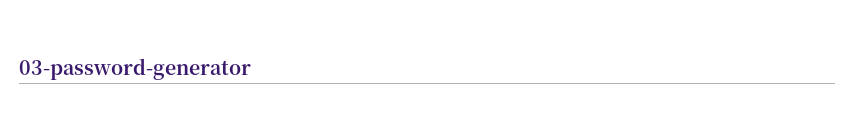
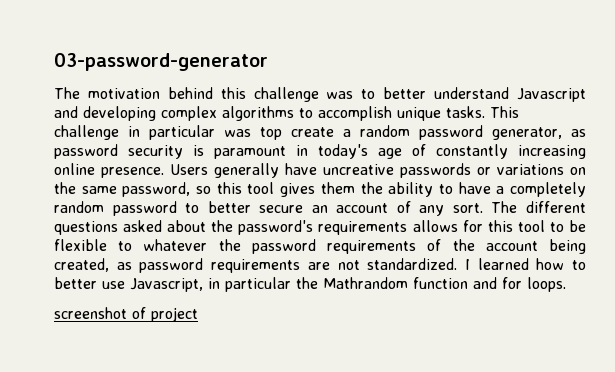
+ The motivation behind this challenge was to better understand Javascript and developing complex algorithms to accomplish unique tasks. This challenge in particular was top create a random password generator, as password security is paramount in today's age of constantly increasing online presence. Users generally have uncreative passwords or variations on the same password, so this tool gives them the ability to have a completely random password to better secure an account of any sort. The different questions asked about the password's requirements allows for this tool to be flexible to whatever the password requirements of the account being created, as password requirements are not standardized. I learned how to better use Javascript, in particular the Mathrandom function and for loops.
+ screenshot of project

